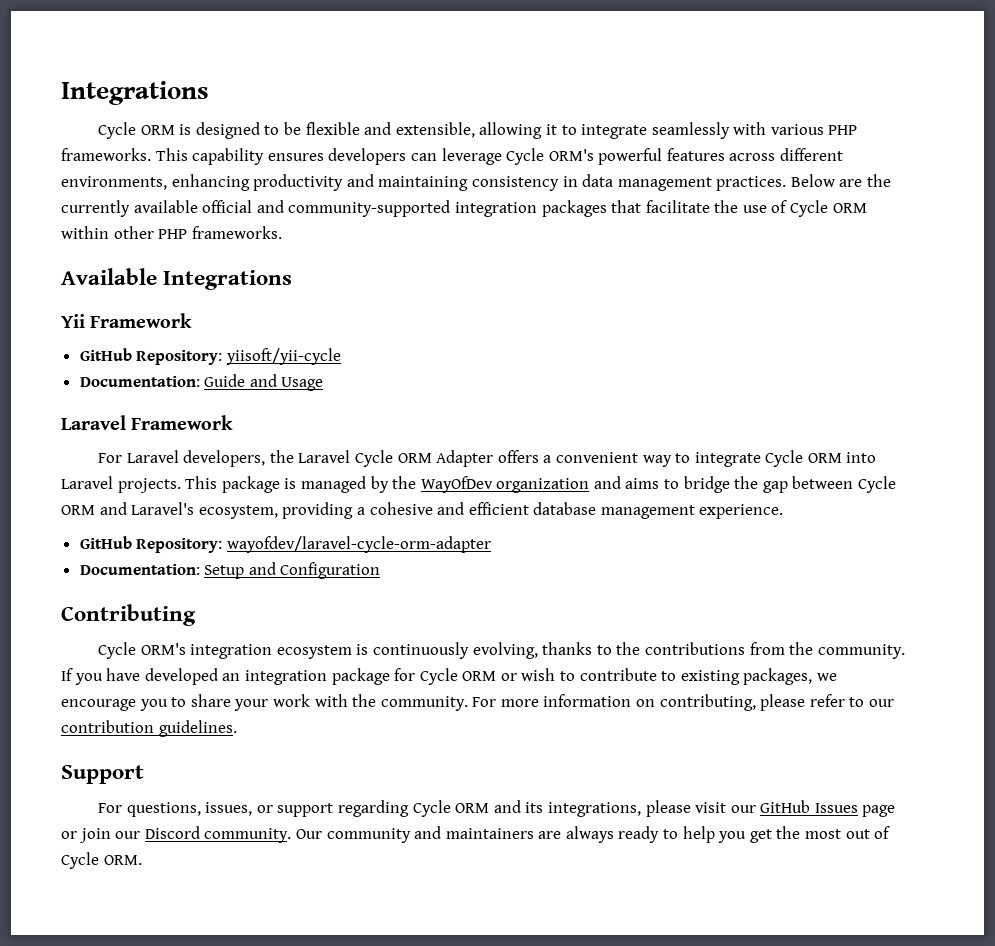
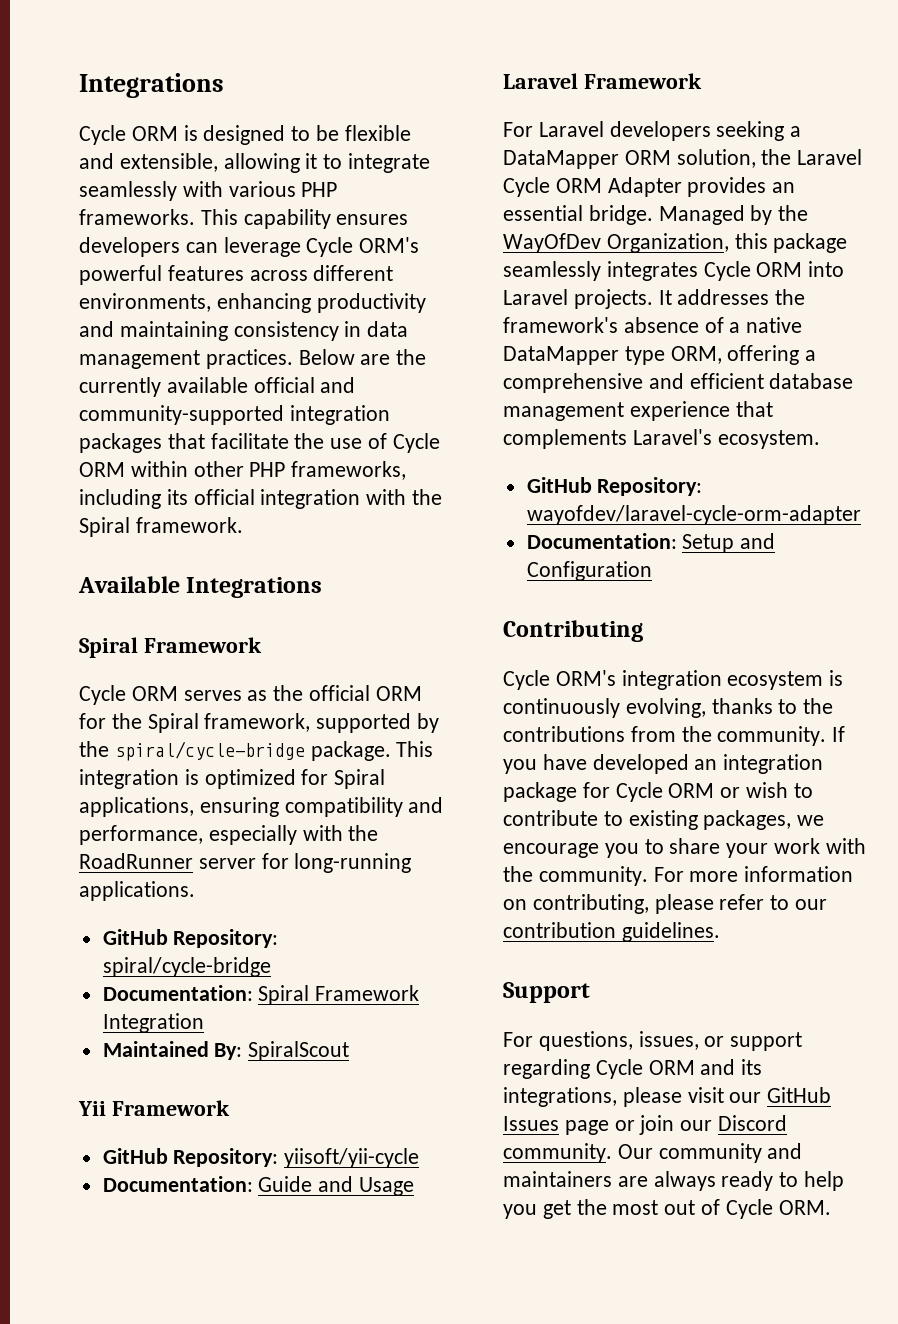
- Below are the currently available official and community-supported integration packages that facilitate the use of Cycle ORM within other PHP frameworks.
+ Below are the currently available official and community-supported integration packages that facilitate the use of Cycle ORM within other PHP frameworks, including its official integration with the Spiral framework.
  Available Integrations
+ Spiral Framework
+ Cycle ORM serves as the official ORM for the Spiral framework, supported by the spiral/cycle-bridge package. This integration is optimized for Spiral applications, ensuring compatibility and performance, especially with the RoadRunner server for long-running applications.
+ GitHub Repository: spiral/cycle-bridge
+ Documentation: Spiral Framework Integration
+ Maintained By: SpiralScout
- For Laravel developers, the Laravel Cycle ORM Adapter offers a convenient way to integrate Cycle ORM into Laravel projects.
+ For Laravel developers seeking a DataMapper ORM solution, the Laravel Cycle ORM Adapter provides an essential bridge. Managed by the WayOfDev Organization, this package seamlessly integrates Cycle ORM into Laravel projects.
- This package is managed by the WayOfDev organization and aims to bridge the gap between Cycle ORM and Laravel's ecosystem, providing a cohesive and efficient database management experience.
+ It addresses the framework's absence of a native DataMapper type ORM, offering a comprehensive and efficient database management experience that complements Laravel's ecosystem.

